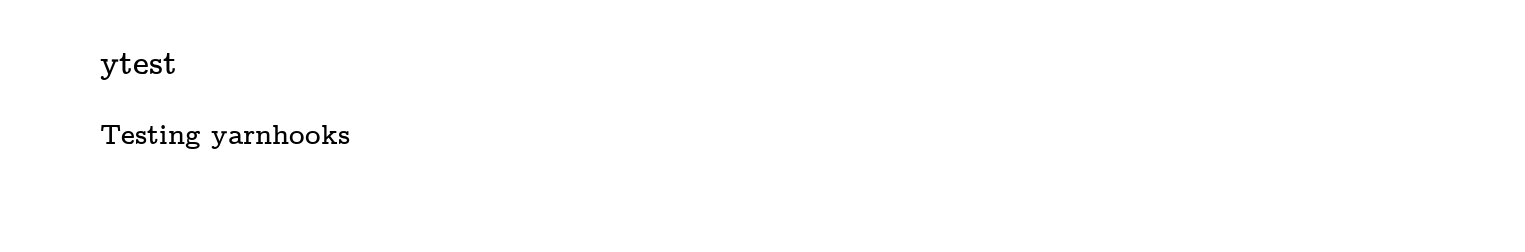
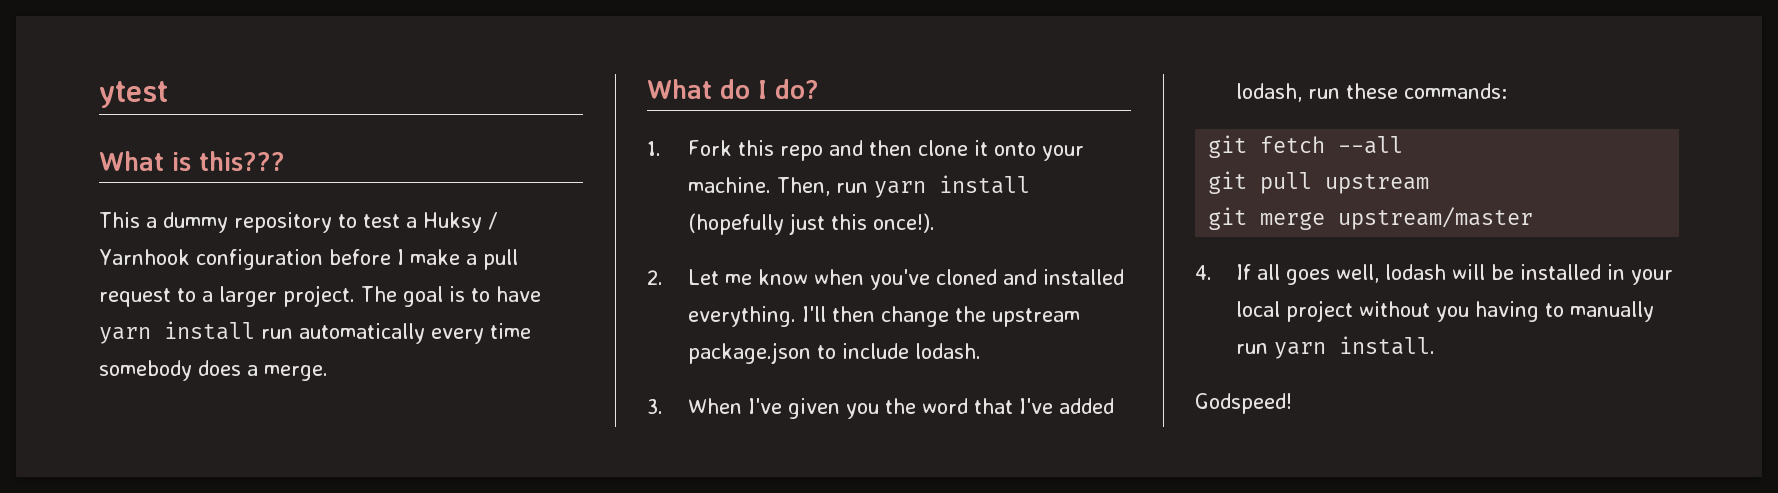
- Testing yarnhooks
+ What is this???
+ This a dummy repository to test a Huksy / Yarnhook configuration before I make a pull request to a larger project. The goal is to have yarn install run automatically every time somebody does a merge.
+ What do I do?
+ 1. Fork this repo and then clone it onto your machine. Then, run yarn install (hopefully just this once!).
+ 2. Let me know when you've cloned and installed everything. I'll then change the upstream package.json to include lodash.
+ 3. When I've given you the word that I've added lodash, run these commands:
+ git fetch --all
+ git pull upstream
+ git merge upstream/master
+ 4. If all goes well, lodash will be installed in your local project without you having to manually run yarn install.
+ Godspeed!

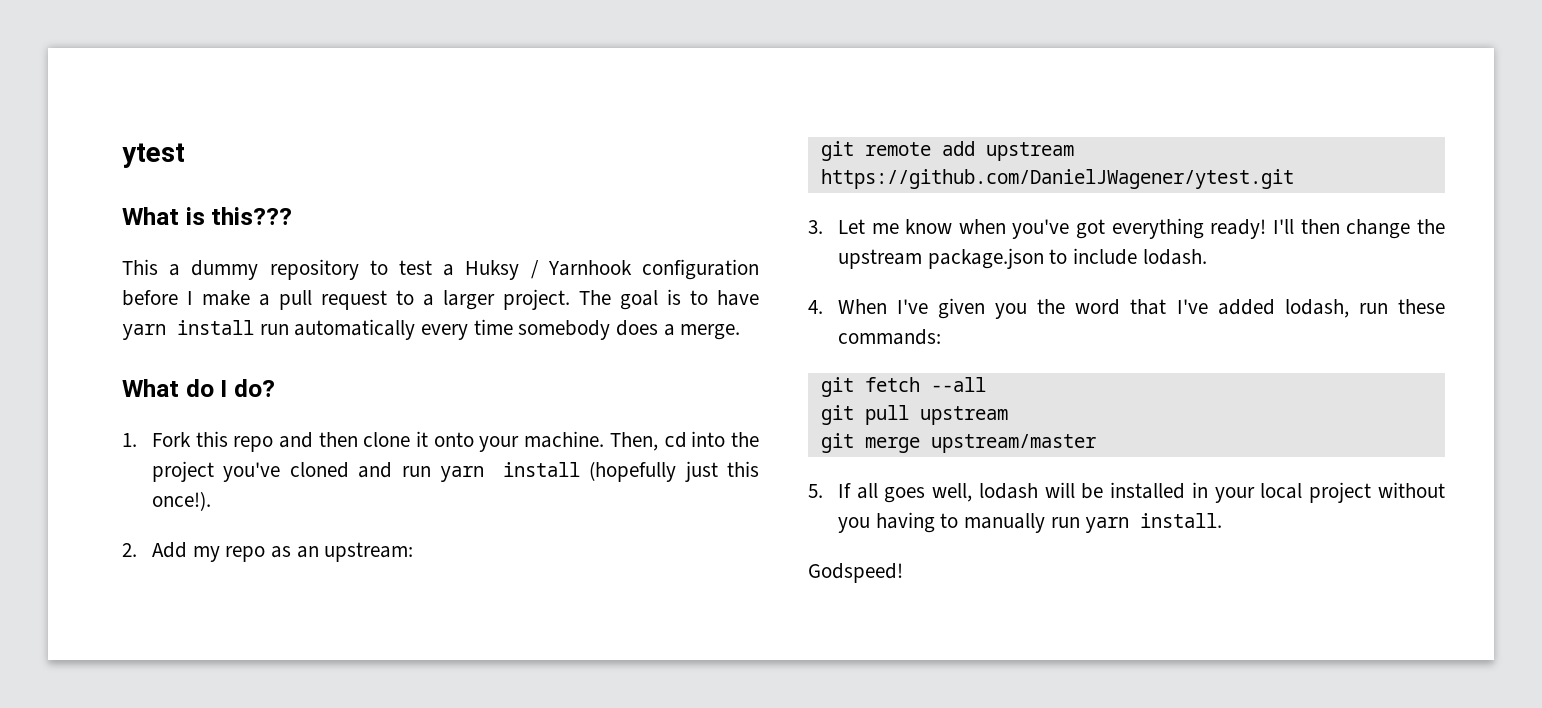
- Then, run yarn install (hopefully just this once!).
+ Then, cd into the project you've cloned and run yarn install (hopefully just this once!).
- 2. Let me know when you've cloned and installed everything.
+ 2. Add my repo as an upstream:
+ git remote add upstream https://github.com/DanielJWagener/ytest.git
+ 3. Let me know when you've got everything ready!
- 3. When I've given you the word that I've added lodash, run these commands:
+ 4. When I've given you the word that I've added lodash, run these commands:
- 4. If all goes well, lodash will be installed in your local project without you having to manually run yarn install.
+ 5. If all goes well, lodash will be installed in your local project without you having to manually run yarn install.

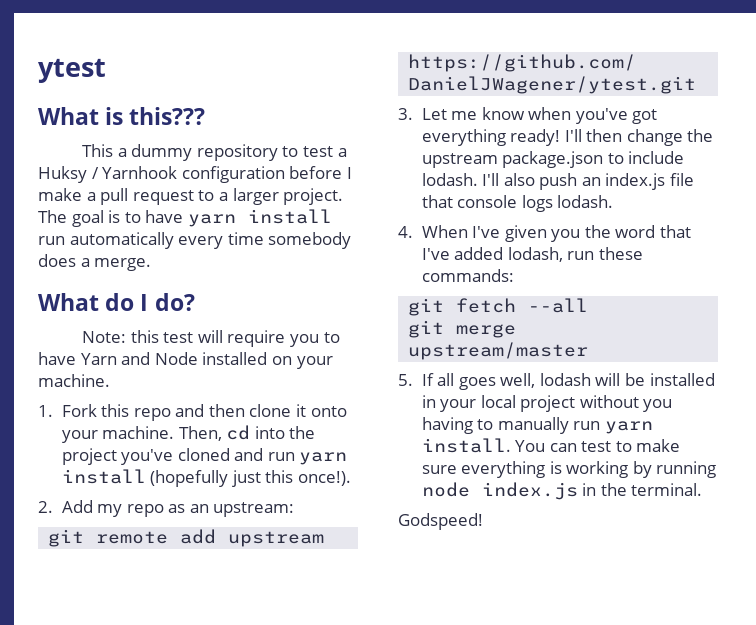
+ Note: this test will require you to have Yarn and Node installed on your machine.
+ I'll also push an index.js file that console logs lodash.
- git pull upstream
+ You can test to make sure everything is working by running node index.js in the terminal.

